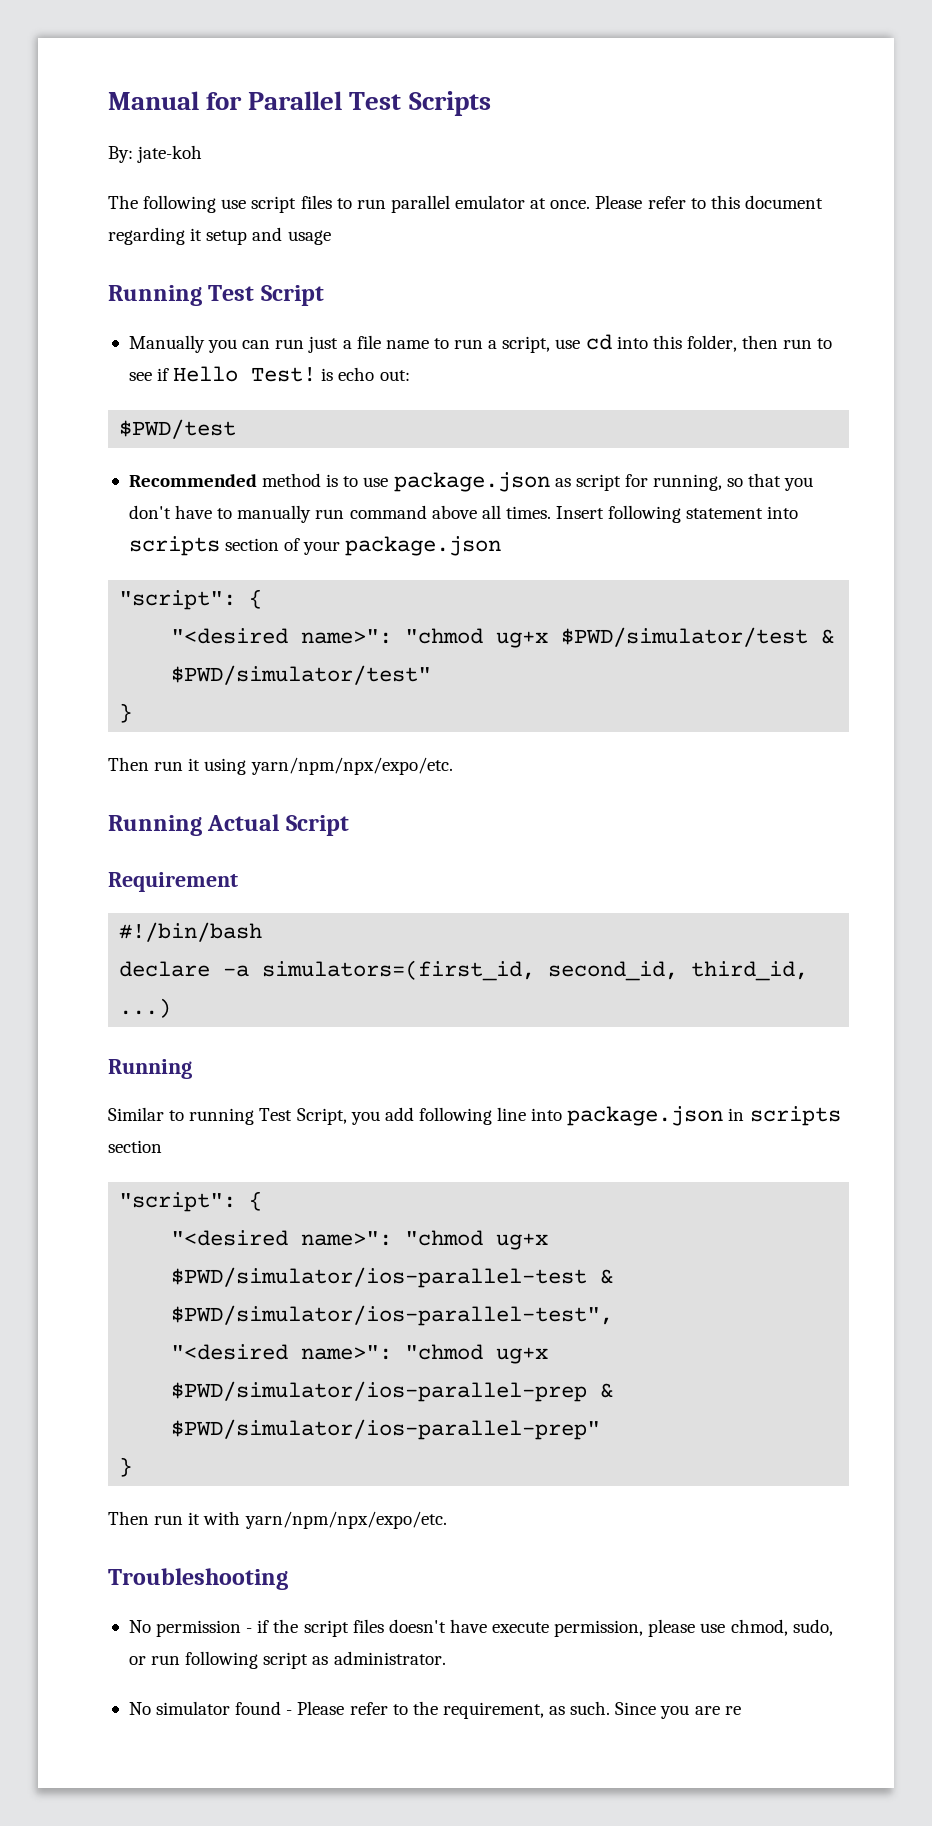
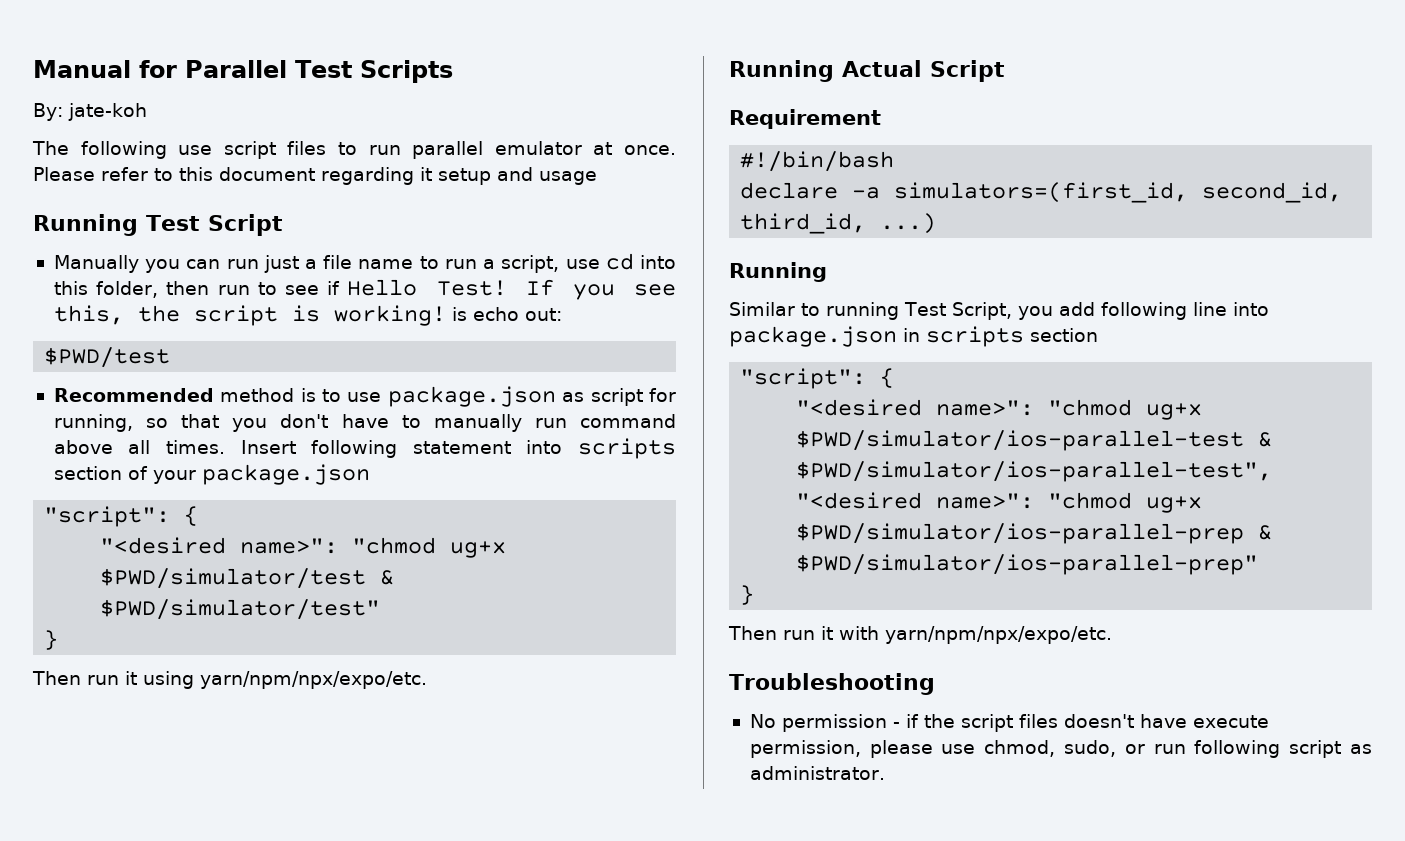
- Manually you can run just a file name to run a script, use cd into this folder, then run to see if Hello Test! is echo out:
+ Manually you can run just a file name to run a script, use cd into this folder, then run to see if Hello Test! If you see this, the script is working! is echo out:
- No simulator found - Please refer to the requirement, as such. Since you are re

